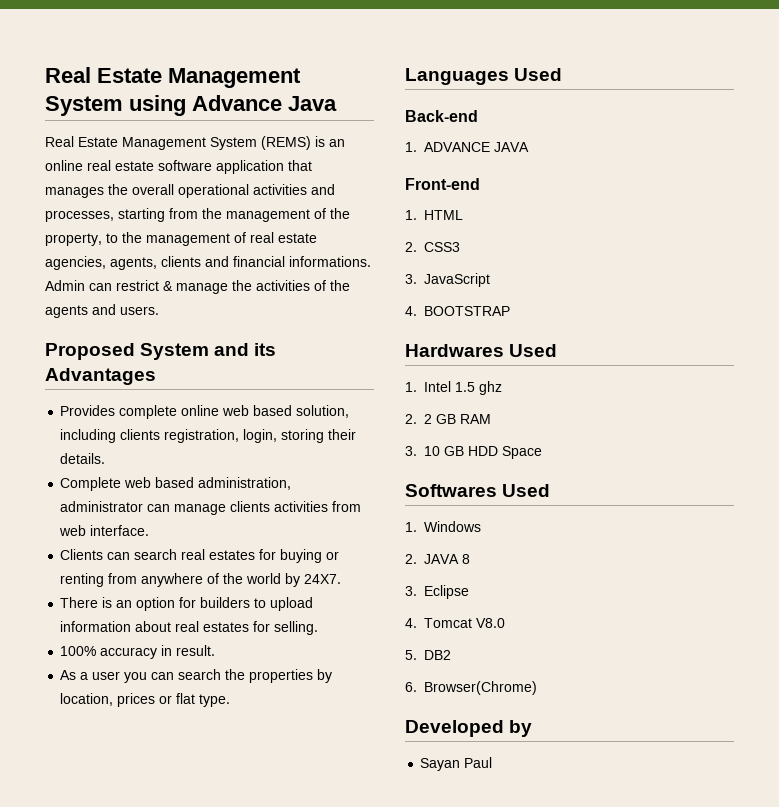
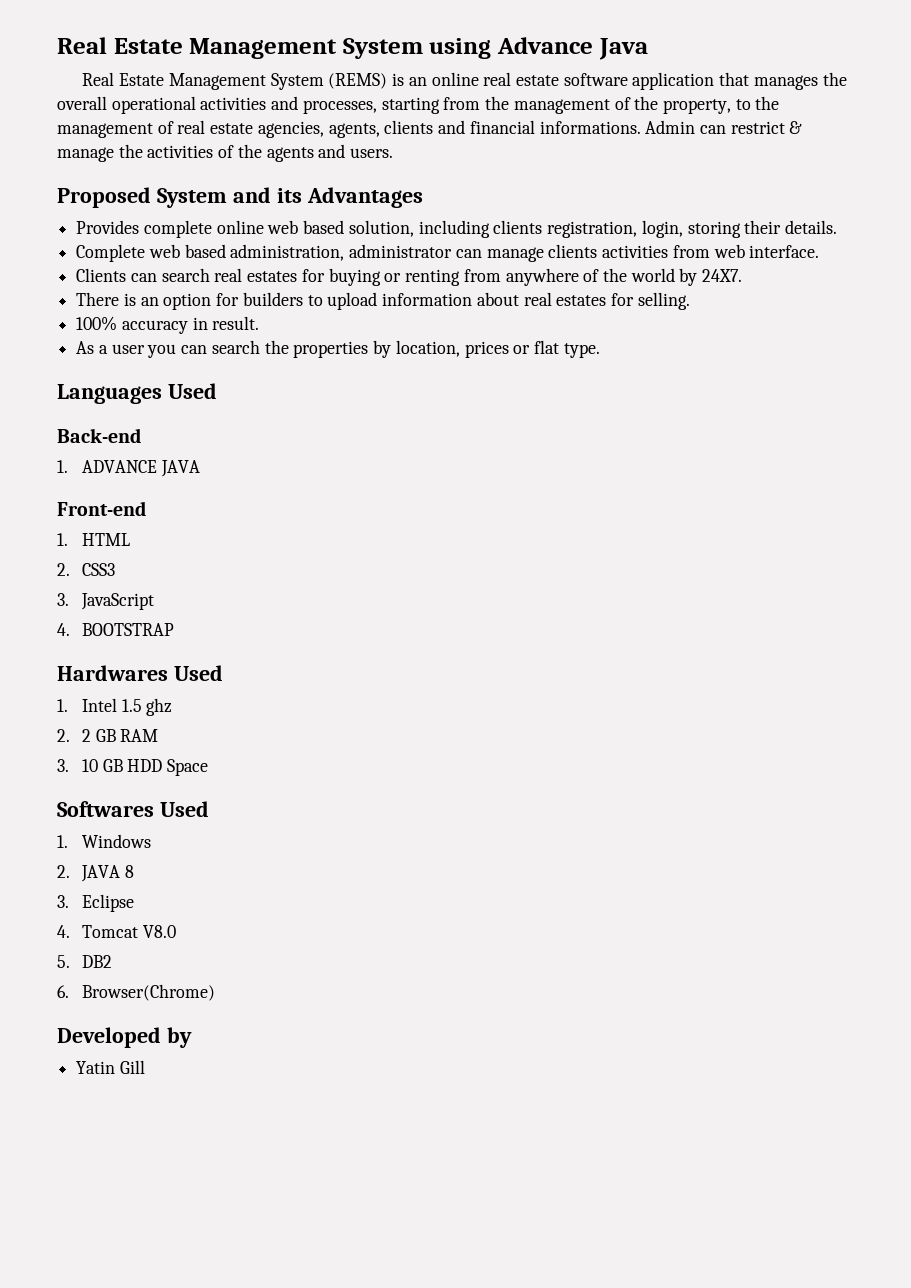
- Sayan Paul
+ Yatin Gill

